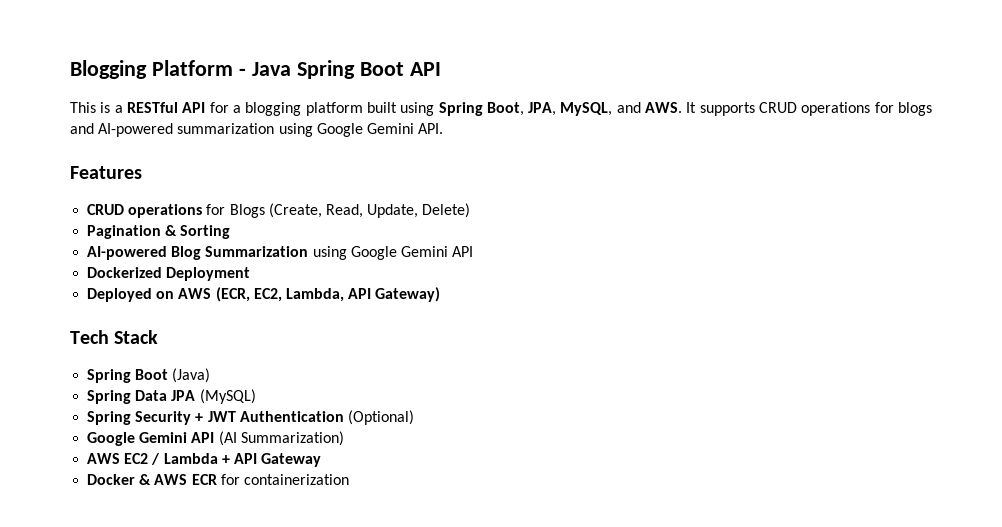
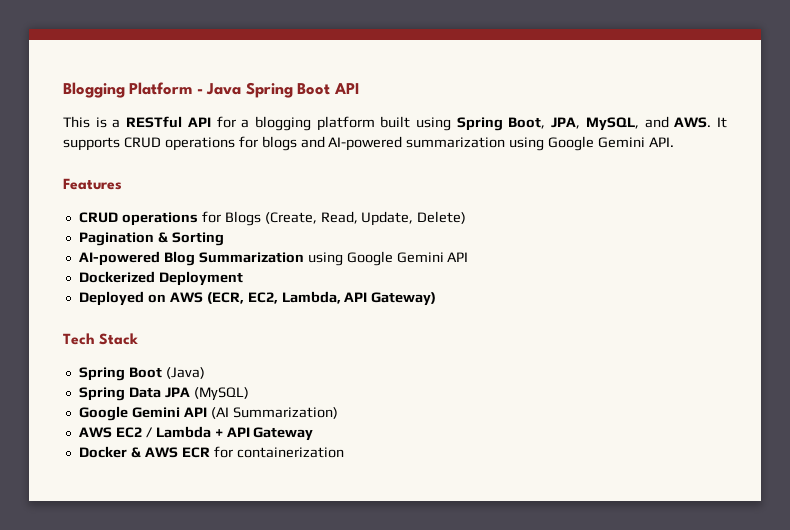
- Spring Security + JWT Authentication (Optional)

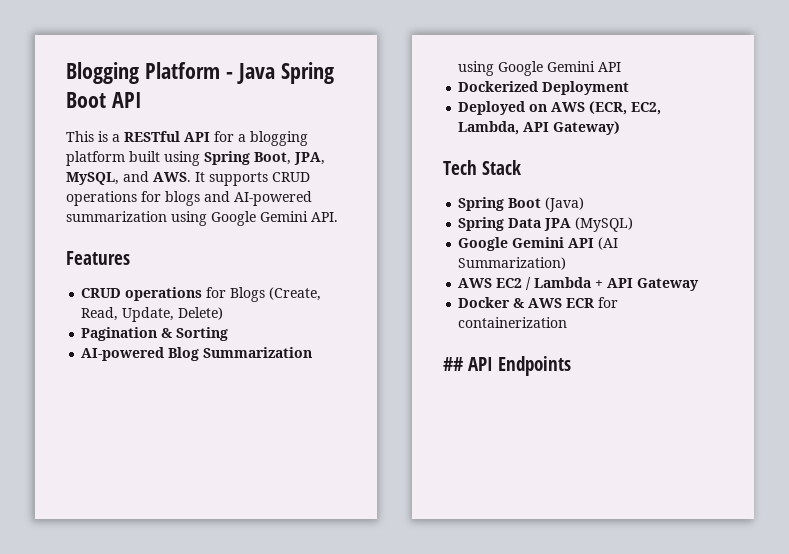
+ ## API Endpoints

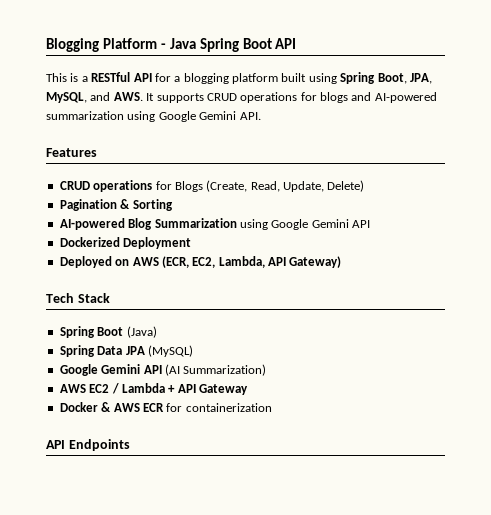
- ## API Endpoints
+ API Endpoints

